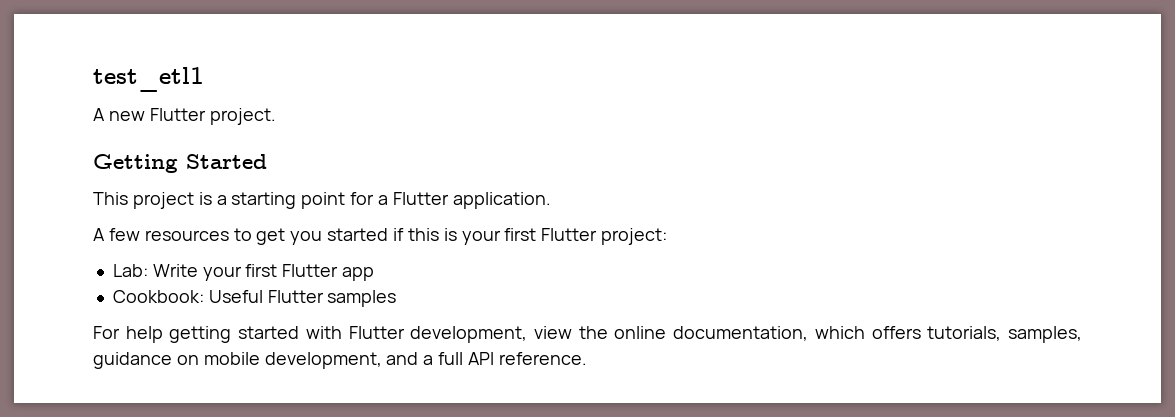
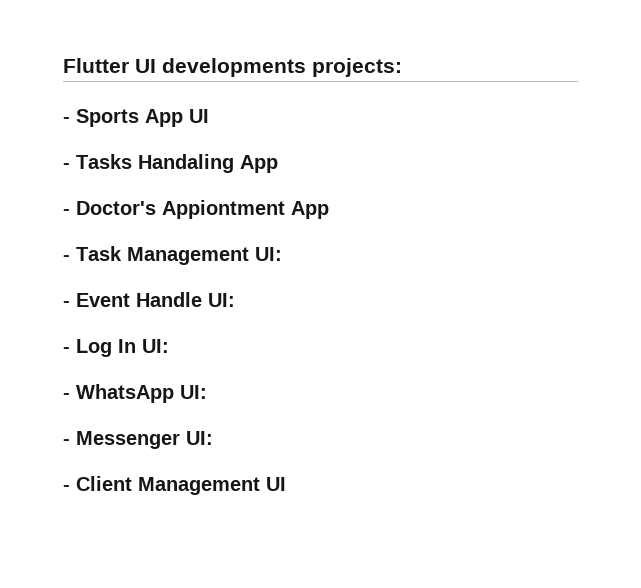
- test_etl1
- A new Flutter project.
- Getting Started
- This project is a starting point for a Flutter application.
- A few resources to get you started if this is your first Flutter project:
- Lab: Write your first Flutter app
- Cookbook: Useful Flutter samples
- For help getting started with Flutter development, view the online documentation, which offers tutorials, samples, guidance on mobile development, and a full API reference.
+ Flutter UI developments projects:
+ - Sports App UI
+ - Tasks Handaling App
+ - Doctor's Appiontment App
+ - Task Management UI:
+ - Event Handle UI:
+ - Log In UI:
+ - WhatsApp UI:
+ - Messenger UI:
+ - Client Management UI

